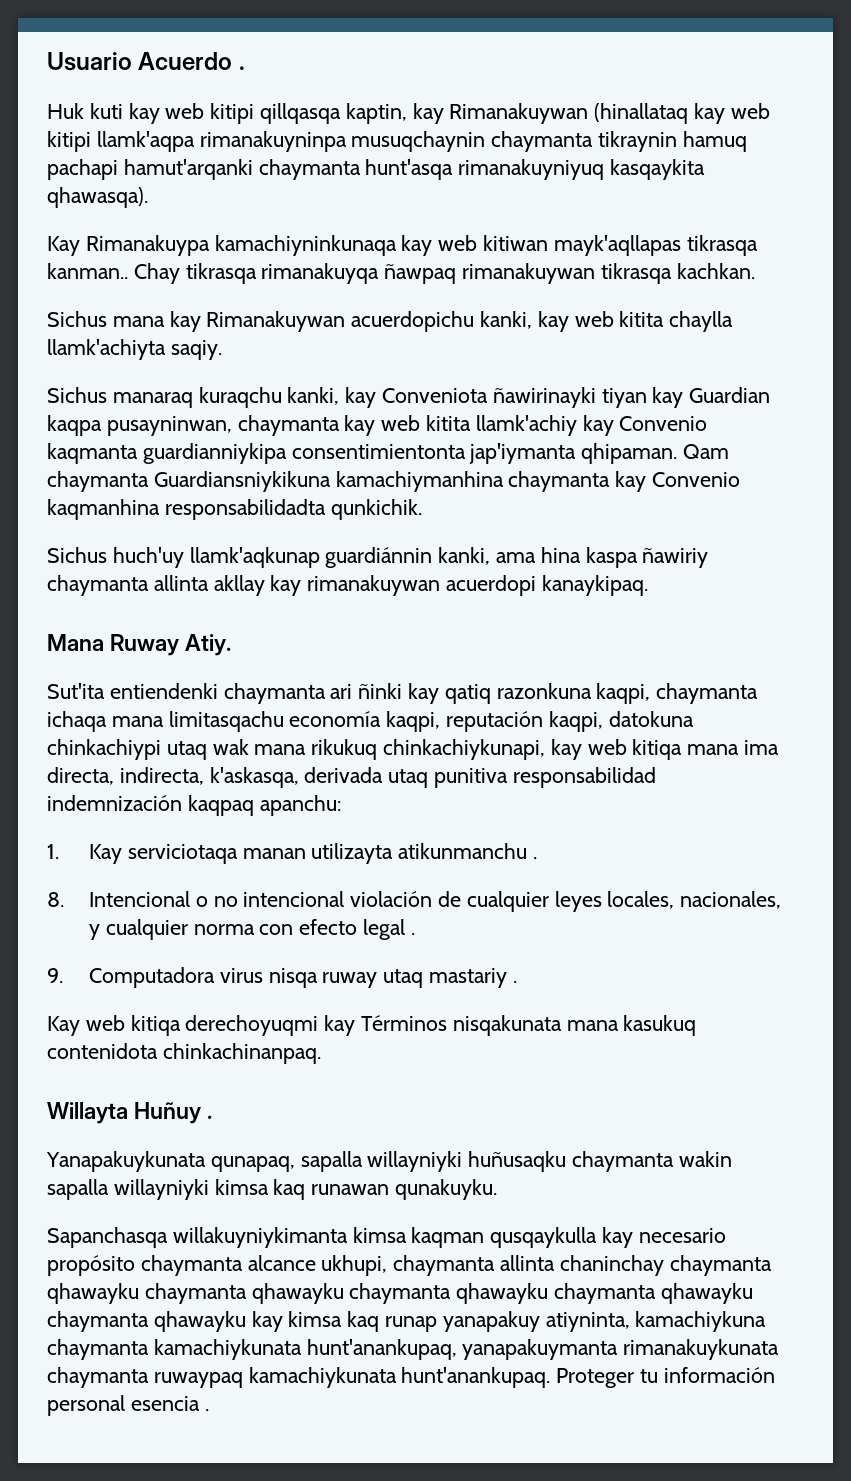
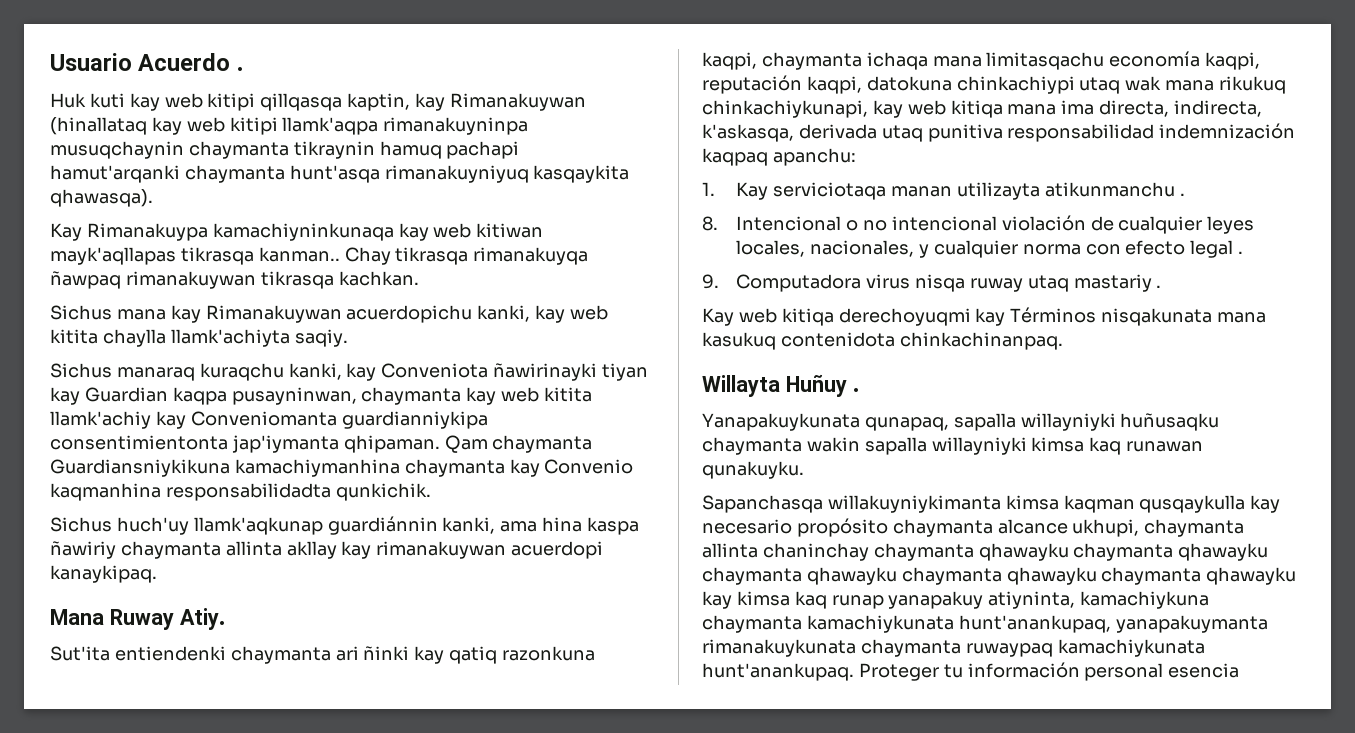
- Sichus manaraq kuraqchu kanki, kay Conveniota ñawirinayki tiyan kay Guardian kaqpa pusayninwan, chaymanta kay web kitita llamk'achiy kay Convenio kaqmanta guardianniykipa consentimientonta jap'iymanta qhipaman.
+ Sichus manaraq kuraqchu kanki, kay Conveniota ñawirinayki tiyan kay Guardian kaqpa pusayninwan, chaymanta kay web kitita llamk'achiy kay Conveniomanta guardianniykipa consentimientonta jap'iymanta qhipaman.
- Proteger tu información personal esencia .
+ Proteger tu información personal esencia

